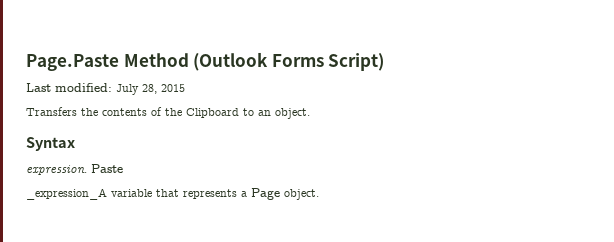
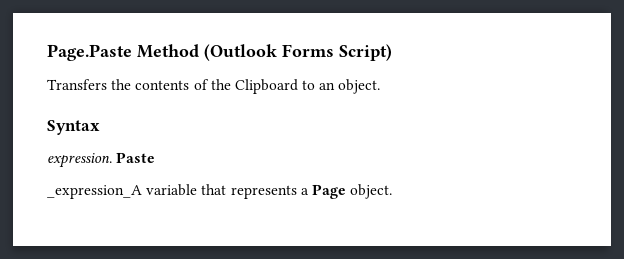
- Last modified: July 28, 2015

